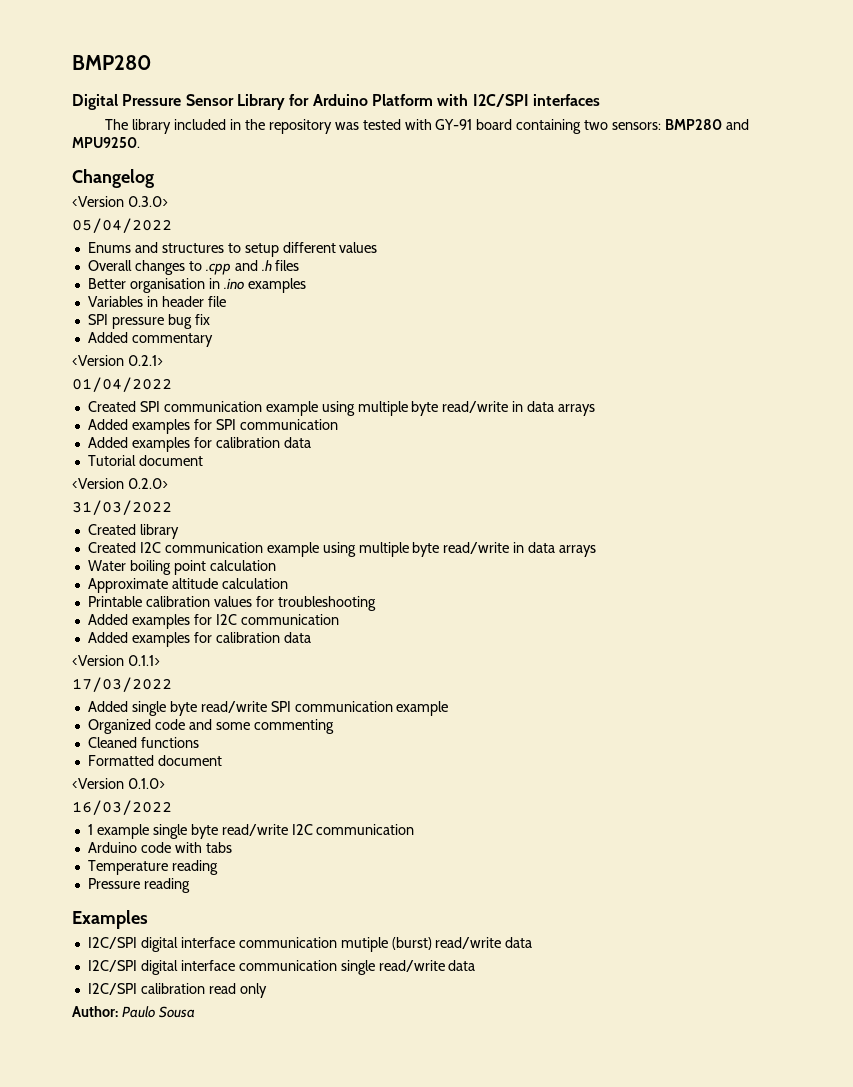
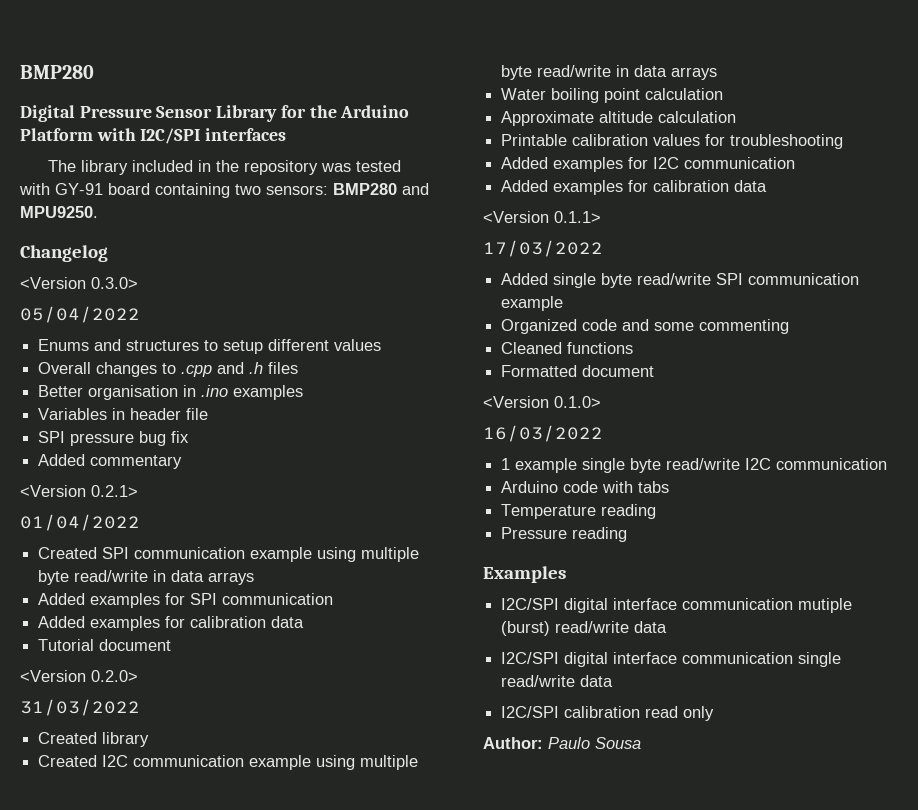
- Digital Pressure Sensor Library for Arduino Platform with I2C/SPI interfaces
+ Digital Pressure Sensor Library for the Arduino Platform with I2C/SPI interfaces

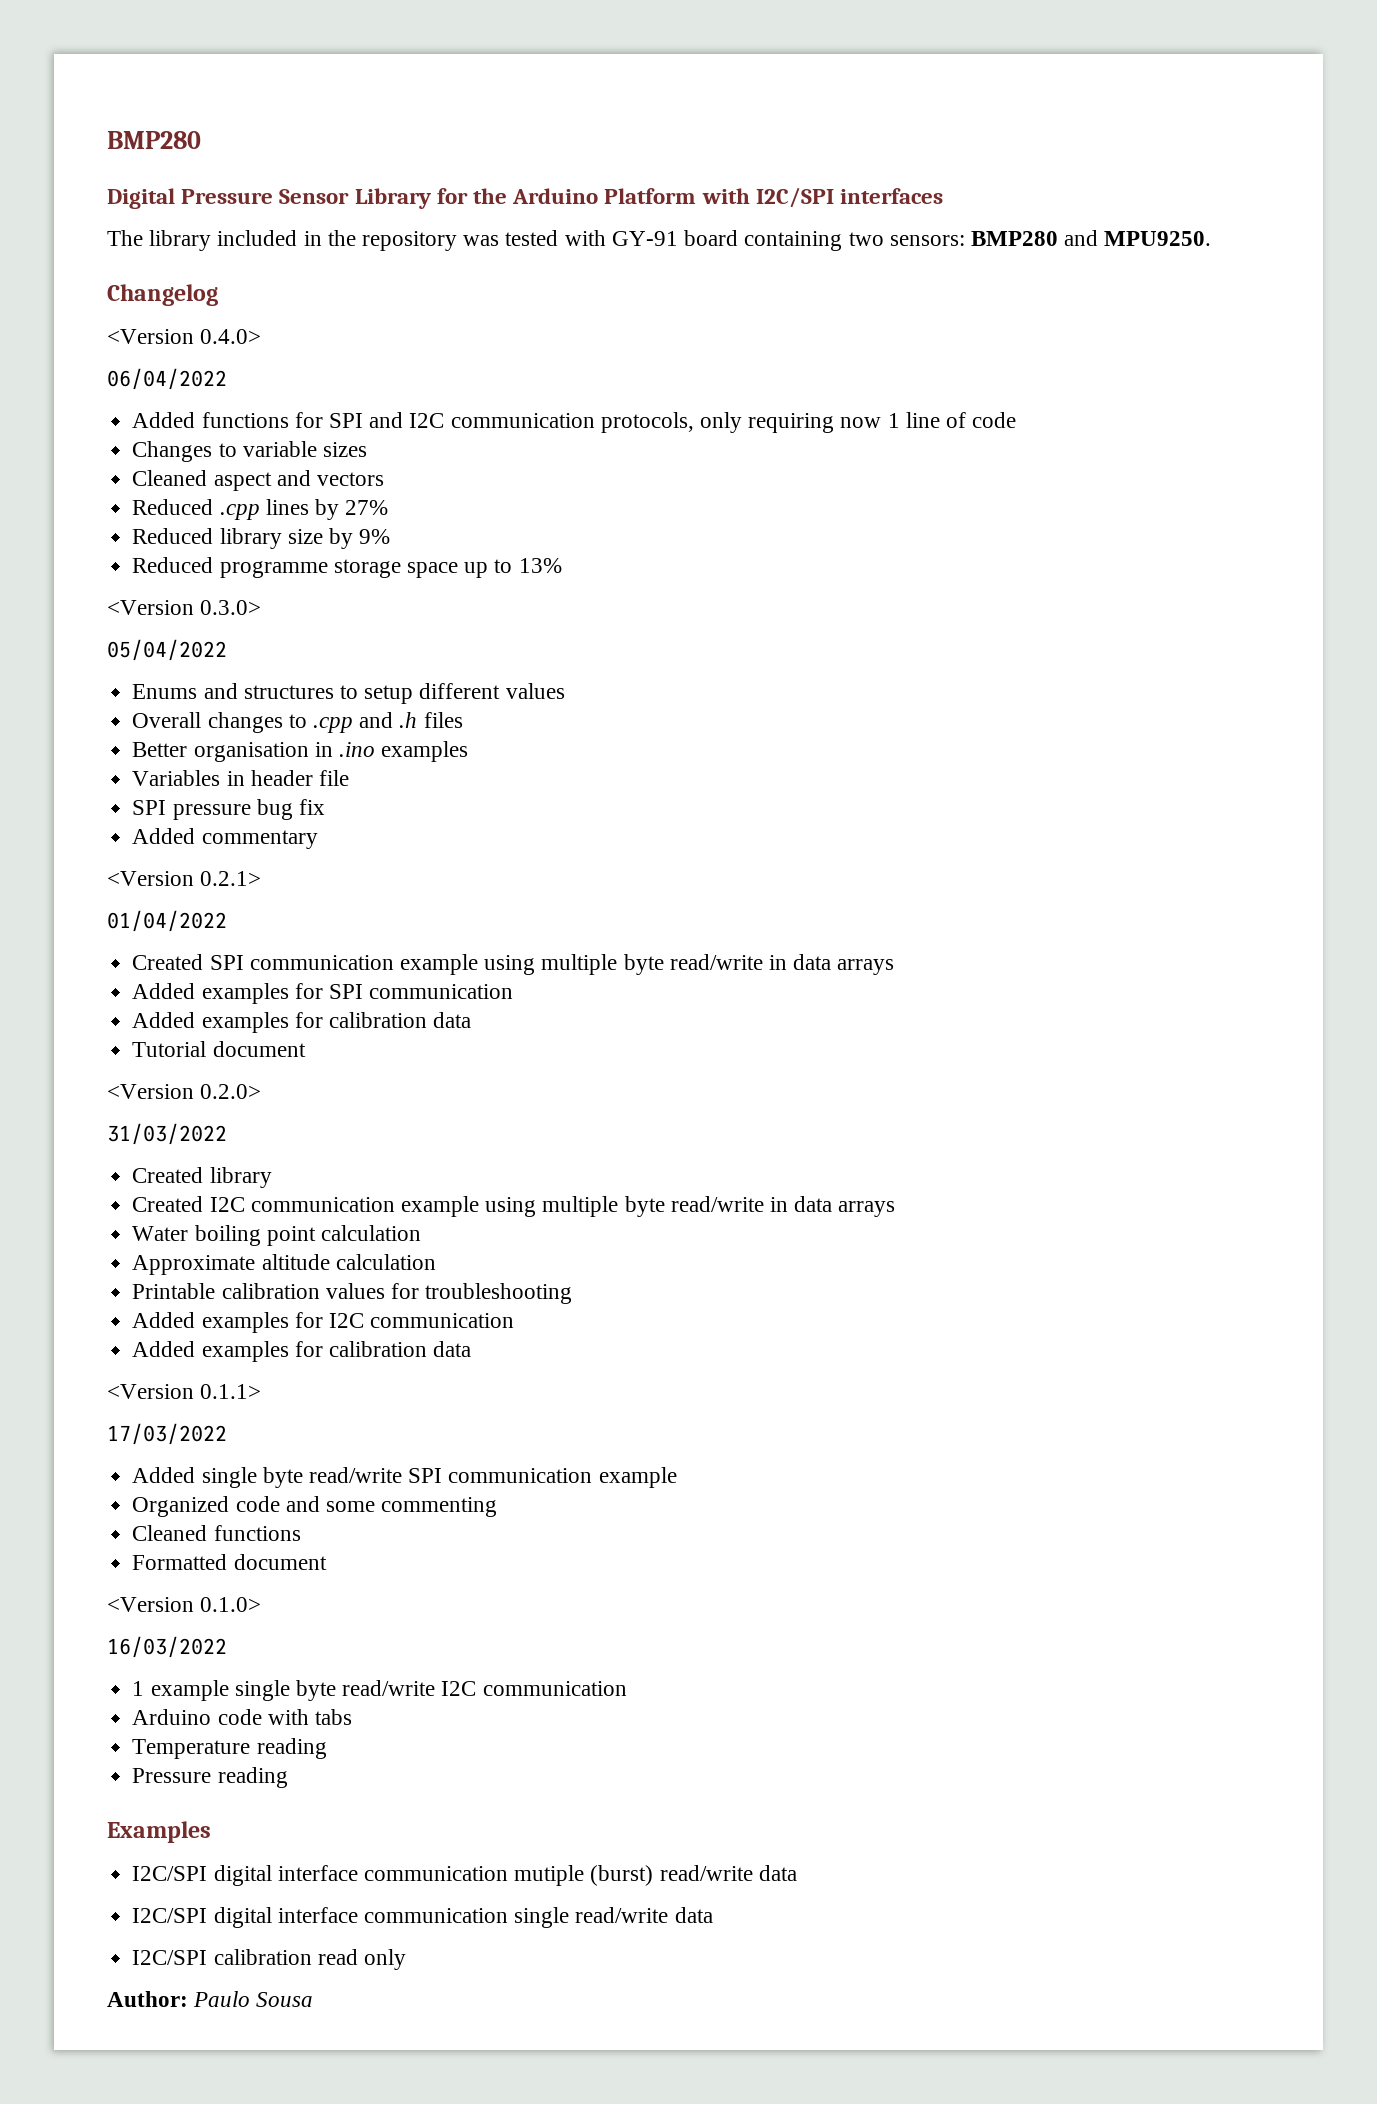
+ <Version 0.4.0>
+ 06/04/2022
+ Added functions for SPI and I2C communication protocols, only requiring now 1 line of code
+ Changes to variable sizes
+ Cleaned aspect and vectors
+ Reduced .cpp lines by 27%
+ Reduced library size by 9%
+ Reduced programme storage space up to 13%

